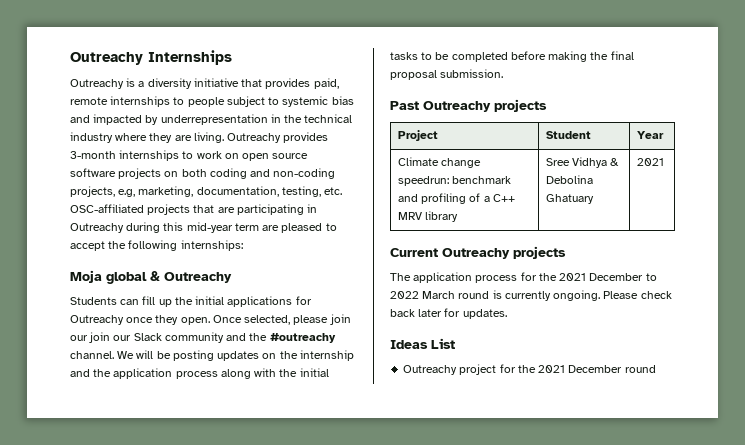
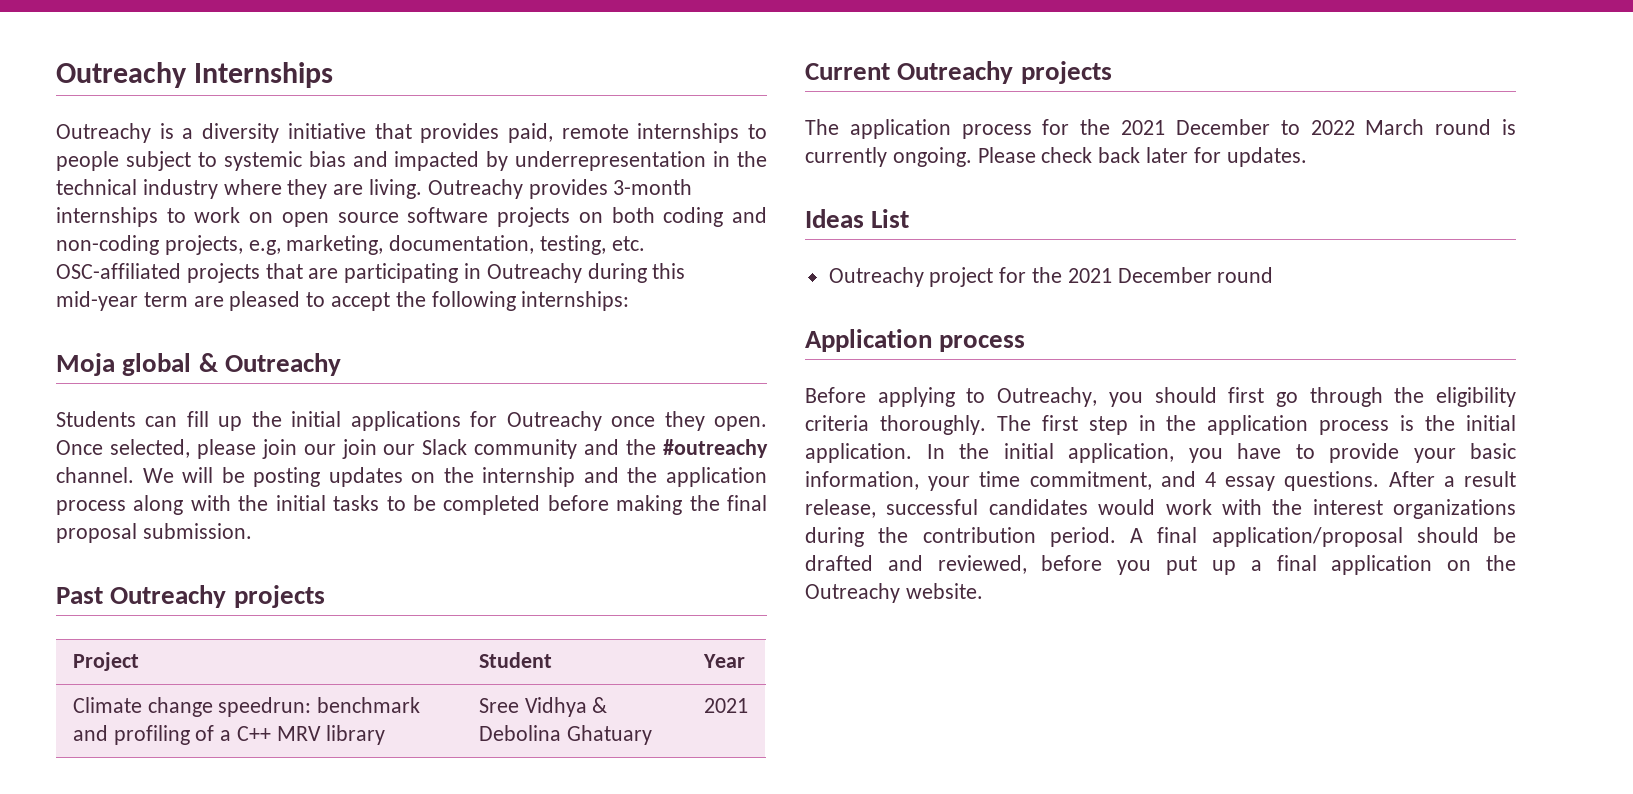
+ Application process
+ Before applying to Outreachy, you should first go through the eligibility criteria thoroughly. The first step in the application process is the initial application. In the initial application, you have to provide your basic information, your time commitment, and 4 essay questions. After a result release, successful candidates would work with the interest organizations during the contribution period. A final application/proposal should be drafted and reviewed, before you put up a final application on the Outreachy website.

